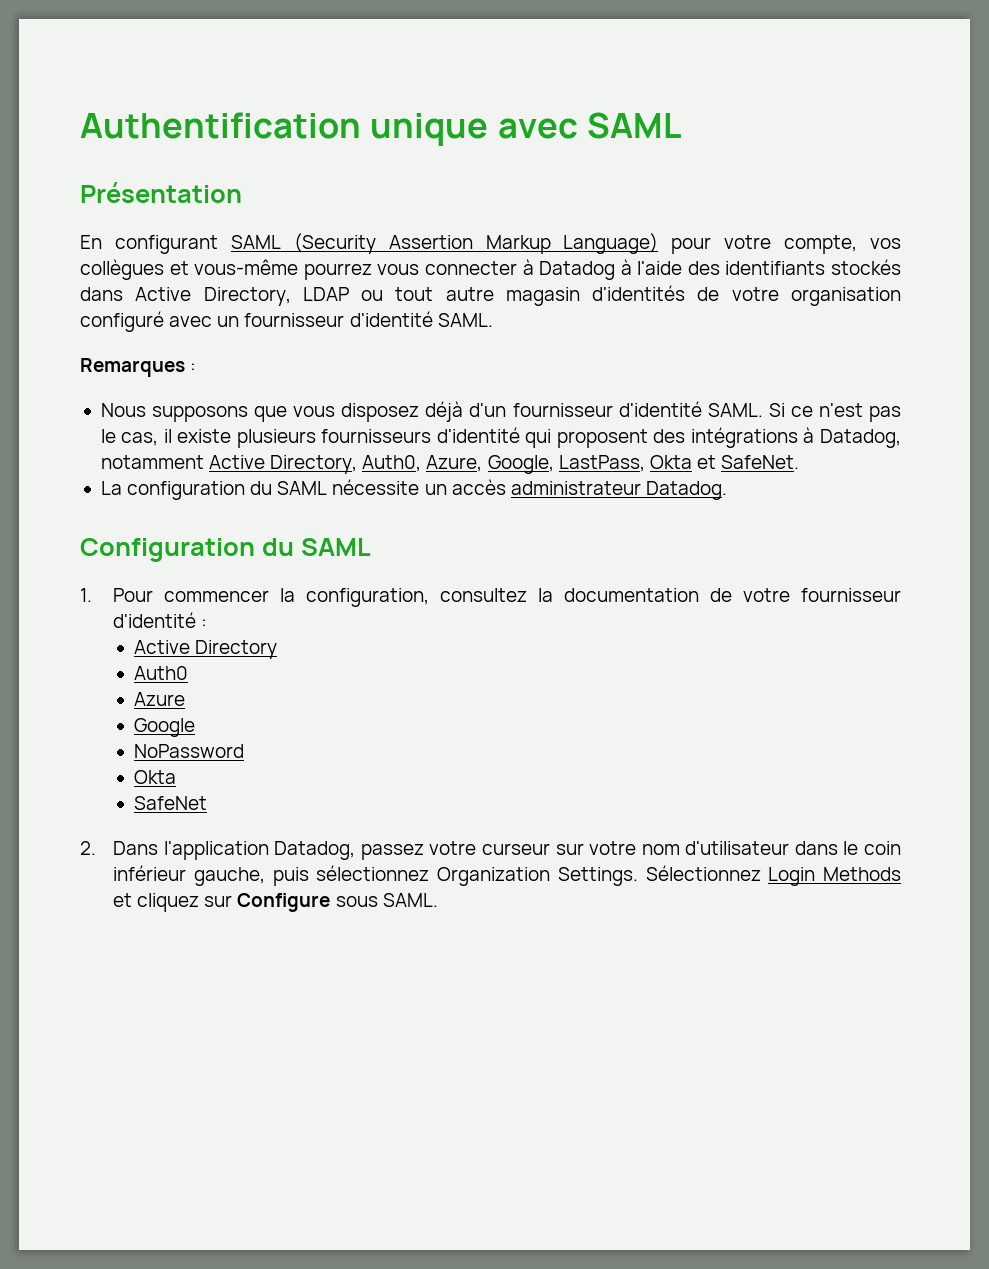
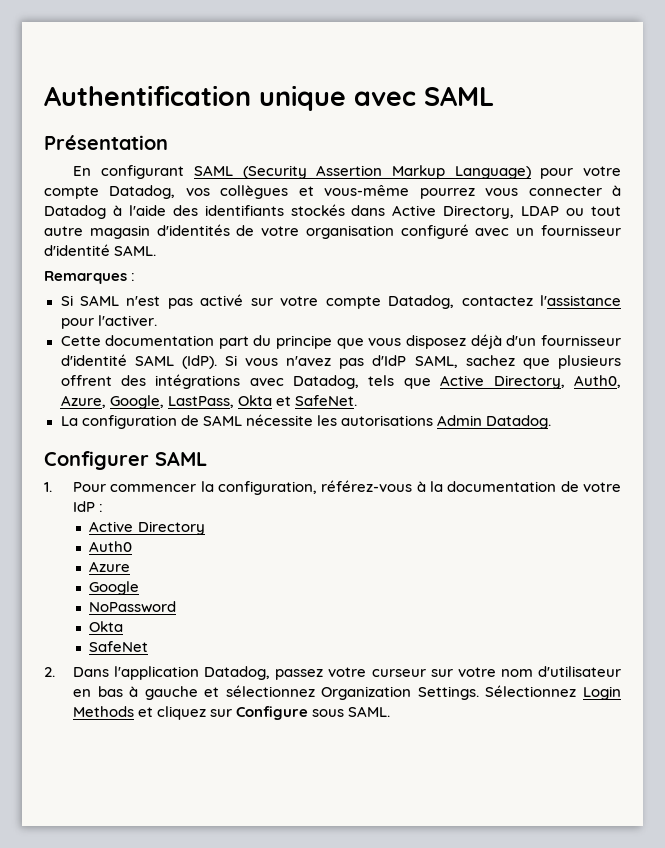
- En configurant SAML (Security Assertion Markup Language) pour votre compte, vos collègues et vous-même pourrez vous connecter à Datadog à l'aide des identifiants stockés dans Active Directory, LDAP ou tout autre magasin d'identités de votre organisation configuré avec un fournisseur d'identité SAML.
+ En configurant SAML (Security Assertion Markup Language) pour votre compte Datadog, vos collègues et vous-même pourrez vous connecter à Datadog à l'aide des identifiants stockés dans Active Directory, LDAP ou tout autre magasin d'identités de votre organisation configuré avec un fournisseur d'identité SAML.
- Nous supposons que vous disposez déjà d'un fournisseur d'identité SAML. Si ce n'est pas le cas, il existe plusieurs fournisseurs d'identité qui proposent des intégrations à Datadog, notamment Active Directory, Auth0, Azure, Google, LastPass, Okta et SafeNet.
+ Si SAML n'est pas activé sur votre compte Datadog, contactez l'assistance pour l'activer.
+ Cette documentation part du principe que vous disposez déjà d'un fournisseur d'identité SAML (IdP). Si vous n'avez pas d'IdP SAML, sachez que plusieurs offrent des intégrations avec Datadog, tels que Active Directory, Auth0, Azure, Google, LastPass, Okta et SafeNet.
- La configuration du SAML nécessite un accès administrateur Datadog.
+ La configuration de SAML nécessite les autorisations Admin Datadog.
- Configuration du SAML
+ Configurer SAML
- 1. Pour commencer la configuration, consultez la documentation de votre fournisseur d'identité :
+ 1. Pour commencer la configuration, référez-vous à la documentation de votre IdP :
- 2. Dans l'application Datadog, passez votre curseur sur votre nom d'utilisateur dans le coin inférieur gauche, puis sélectionnez Organization Settings.
+ 2. Dans l'application Datadog, passez votre curseur sur votre nom d'utilisateur en bas à gauche et sélectionnez Organization Settings.

